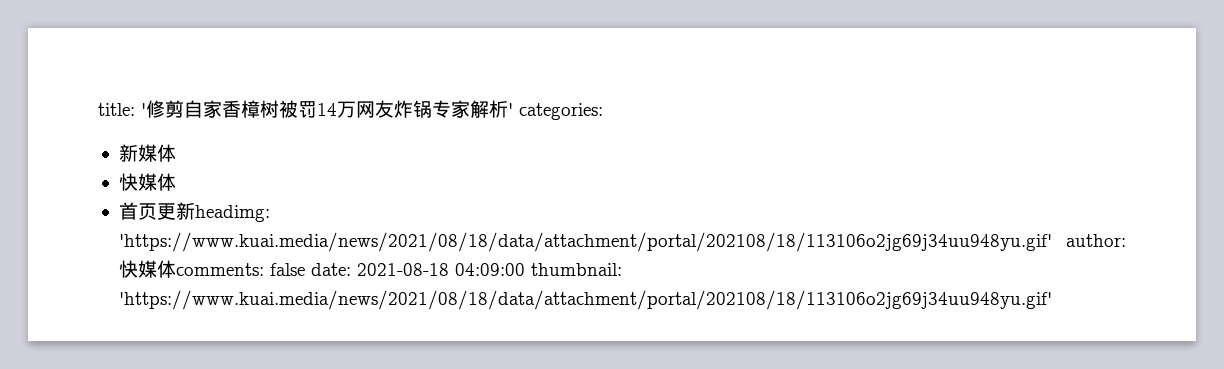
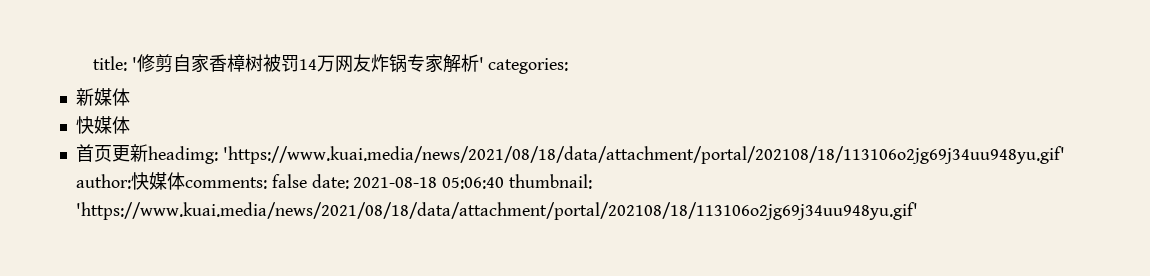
- 首页更新headimg: 'https://www.kuai.media/news/2021/08/18/data/attachment/portal/202108/18/113106o2jg69j34uu948yu.gif' author:快媒体comments: false date: 2021-08-18 04:09:00 thumbnail: 'https://www.kuai.media/news/2021/08/18/data/attachment/portal/202108/18/113106o2jg69j34uu948yu.gif'
+ 首页更新headimg: 'https://www.kuai.media/news/2021/08/18/data/attachment/portal/202108/18/113106o2jg69j34uu948yu.gif' author:快媒体comments: false date: 2021-08-18 05:06:40 thumbnail: 'https://www.kuai.media/news/2021/08/18/data/attachment/portal/202108/18/113106o2jg69j34uu948yu.gif'

